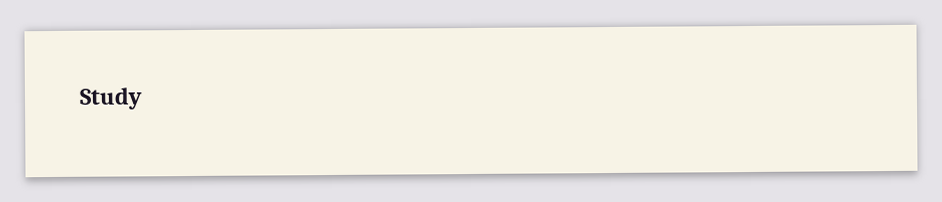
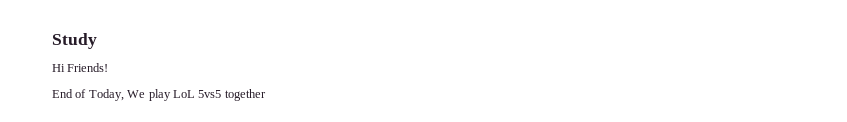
+ Hi Friends!
+ End of Today, We play LoL 5vs5 together

